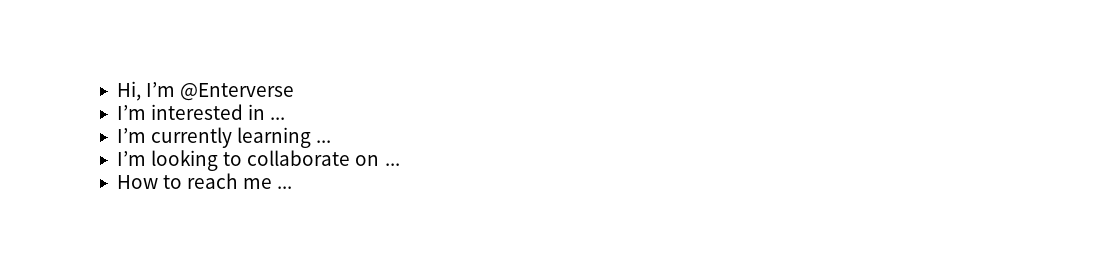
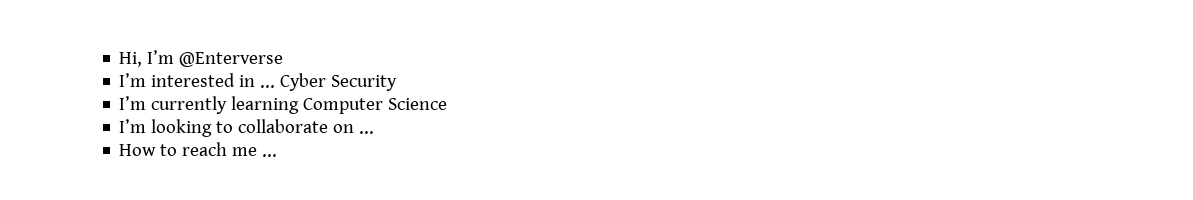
+ Cyber Security
- I’m currently learning ...
+ I’m currently learning Computer Science

